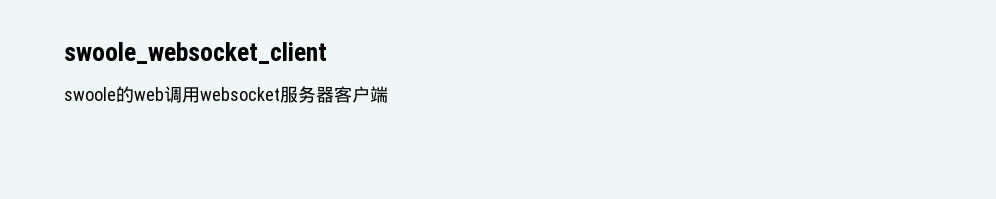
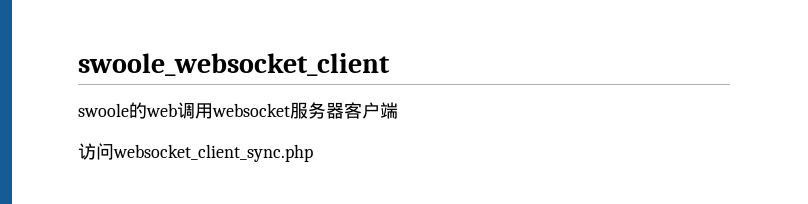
+ 访问websocket_client_sync.php

